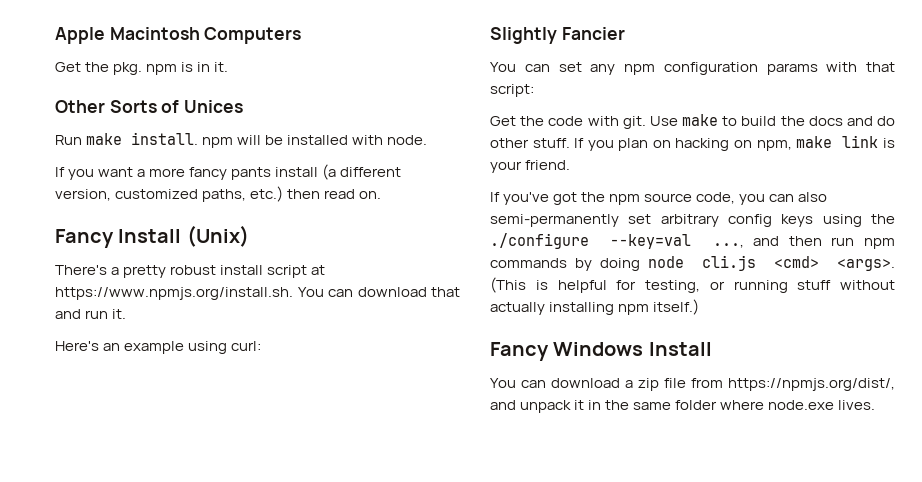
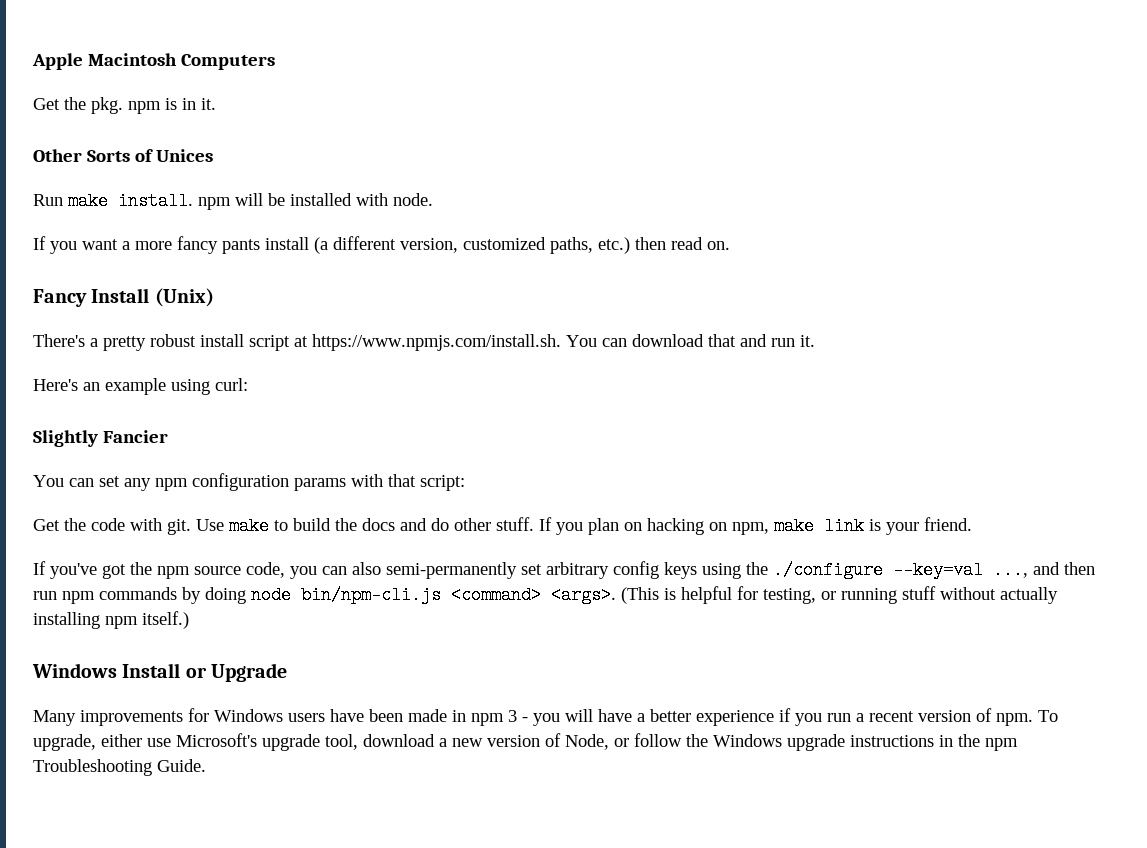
- There's a pretty robust install script at https://www.npmjs.org/install.sh. You can download that and run it.
+ There's a pretty robust install script at https://www.npmjs.com/install.sh. You can download that and run it.
- If you've got the npm source code, you can also semi-permanently set arbitrary config keys using the ./configure --key=val ..., and then run npm commands by doing node cli.js <cmd> <args>.
+ If you've got the npm source code, you can also semi-permanently set arbitrary config keys using the ./configure --key=val ..., and then run npm commands by doing node bin/npm-cli.js <command> <args>.
- Fancy Windows Install
- You can download a zip file from https://npmjs.org/dist/, and unpack it in the same folder where node.exe lives.
+ Windows Install or Upgrade
+ Many improvements for Windows users have been made in npm 3 - you will have a better experience if you run a recent version of npm. To upgrade, either use Microsoft's upgrade tool, download a new version of Node, or follow the Windows upgrade instructions in the npm Troubleshooting Guide.

